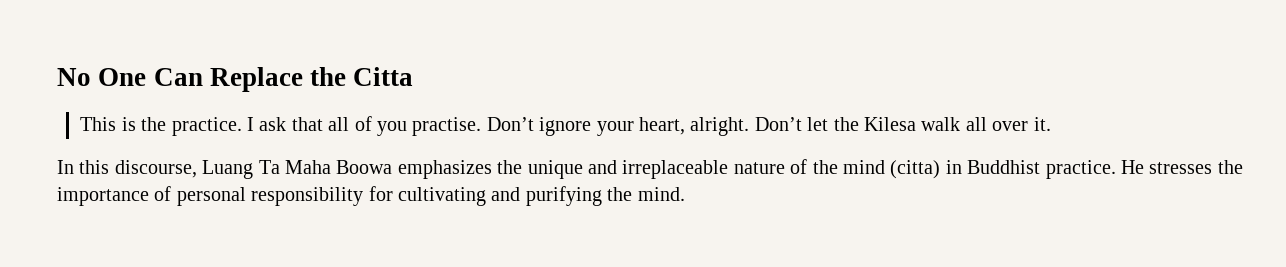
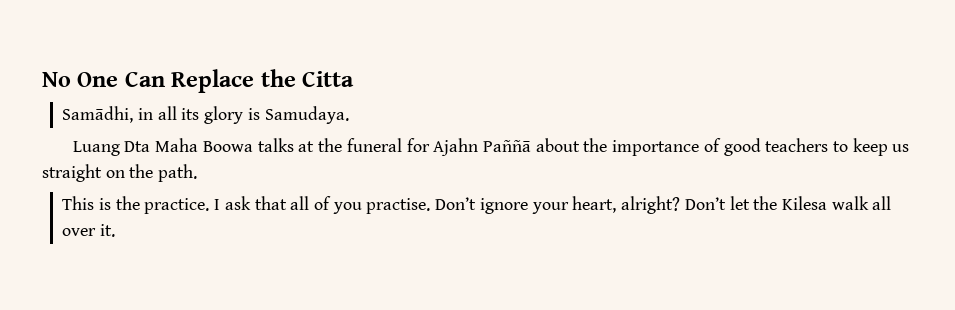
+ Samādhi, in all its glory is Samudaya.
+ Luang Dta Maha Boowa talks at the funeral for Ajahn Paññā about the importance of good teachers to keep us straight on the path.
- Don’t ignore your heart, alright.
+ Don’t ignore your heart, alright?
- In this discourse, Luang Ta Maha Boowa emphasizes the unique and irreplaceable nature of the mind (citta) in Buddhist practice. He stresses the importance of personal responsibility for cultivating and purifying the mind.

